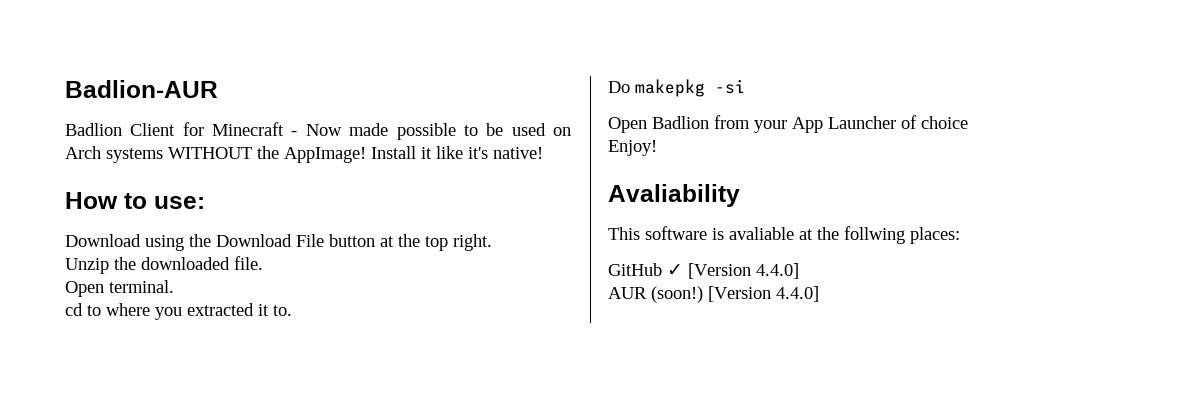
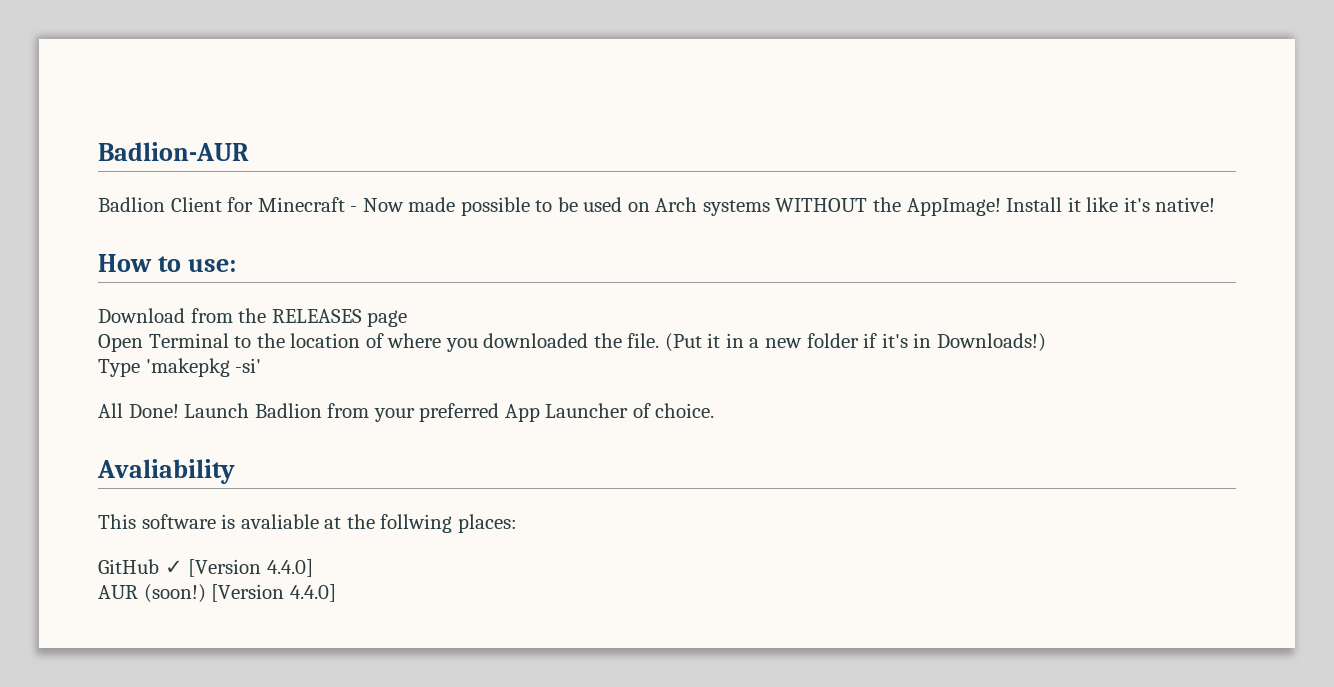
- Download using the Download File button at the top right.
- Unzip the downloaded file.
- Open terminal.
- cd to where you extracted it to.
- Do makepkg -si
- Open Badlion from your App Launcher of choice
- Enjoy!
+ Download from the RELEASES page
+ Open Terminal to the location of where you downloaded the file. (Put it in a new folder if it's in Downloads!)
+ Type 'makepkg -si'
+ All Done! Launch Badlion from your preferred App Launcher of choice.

